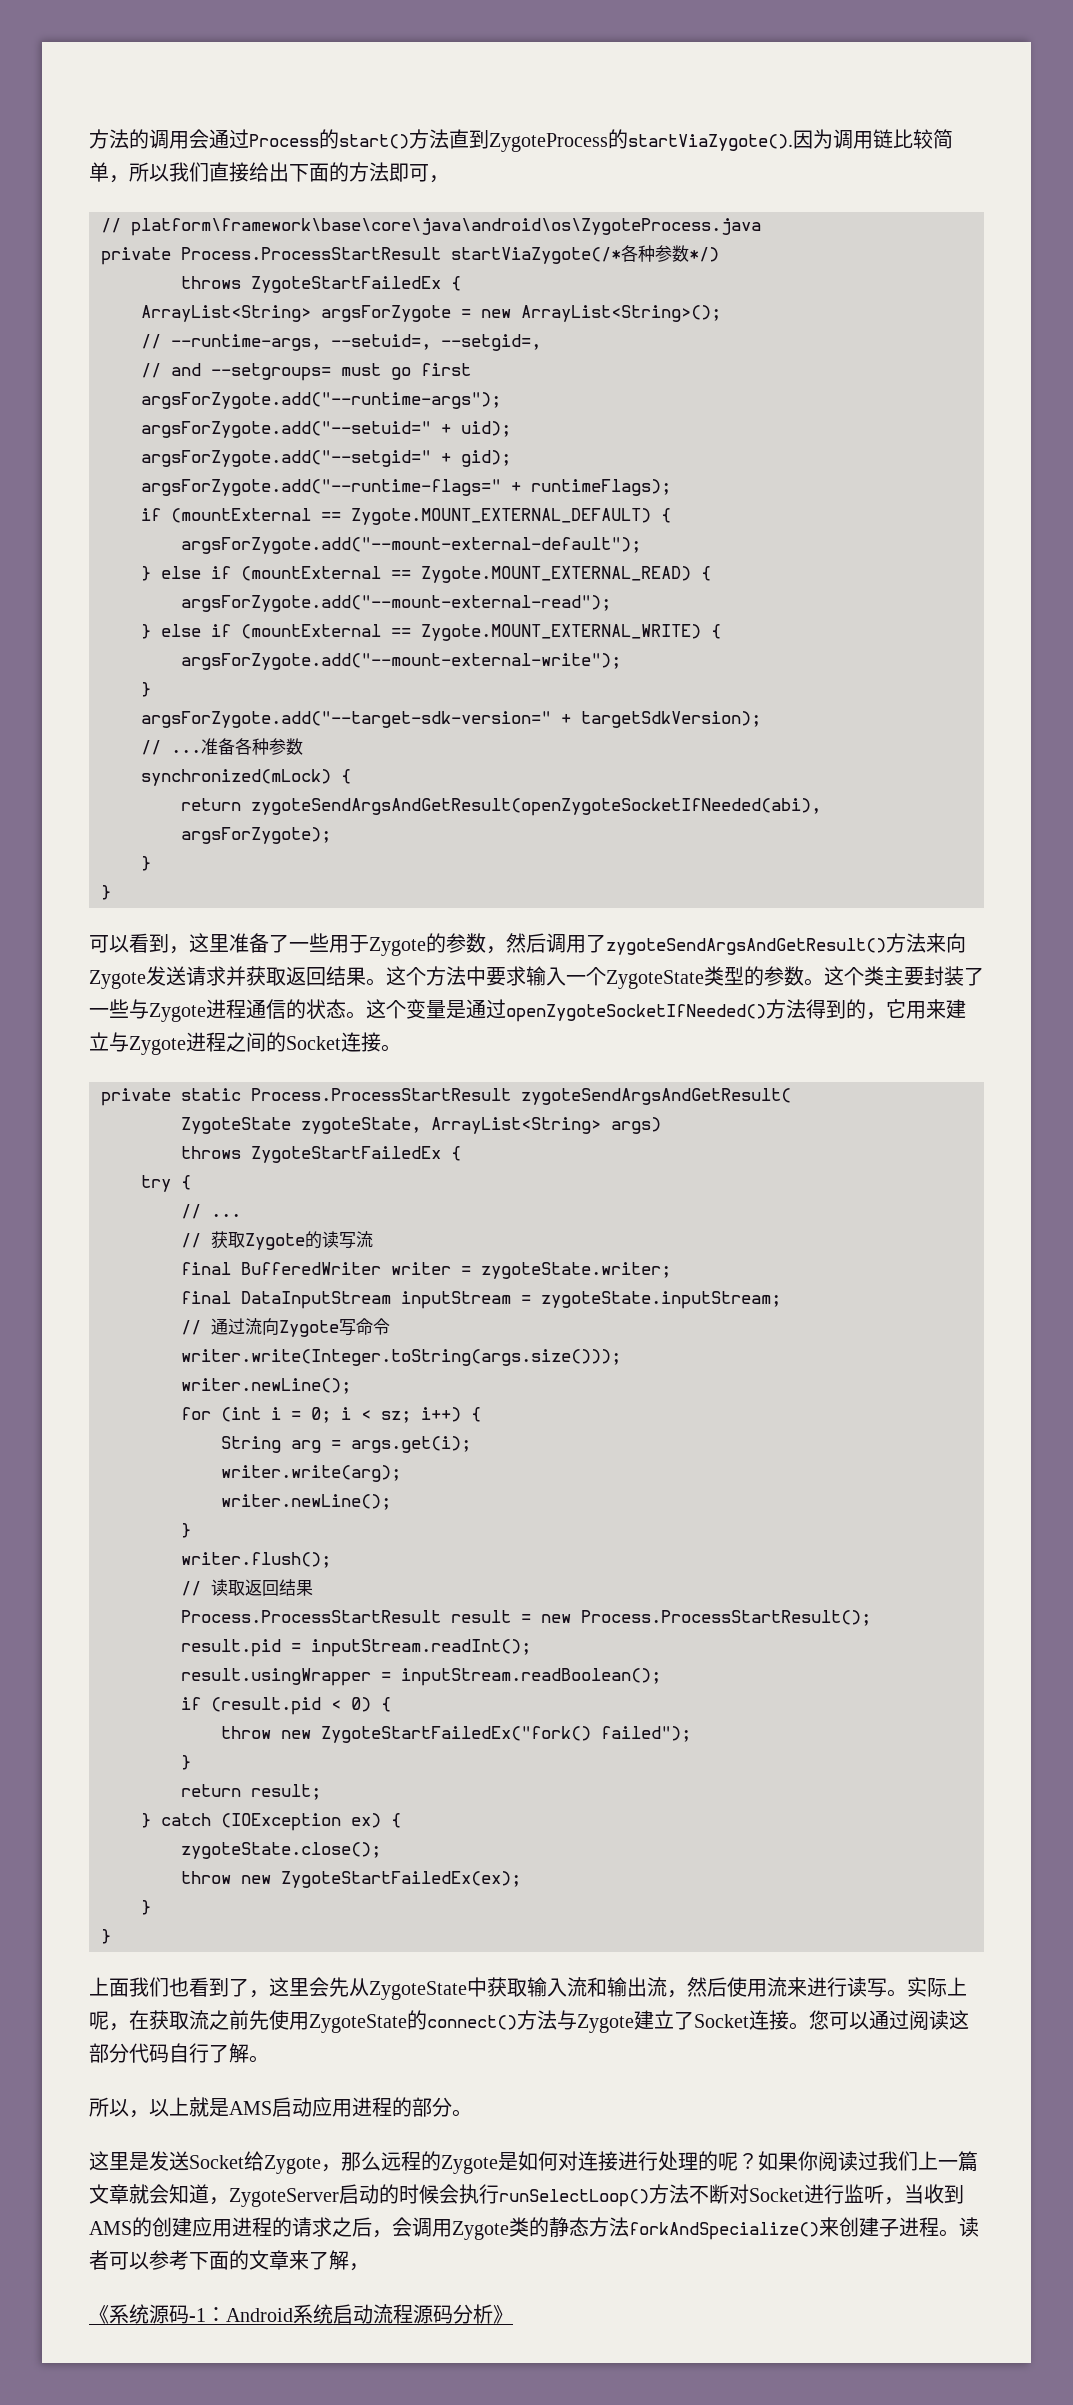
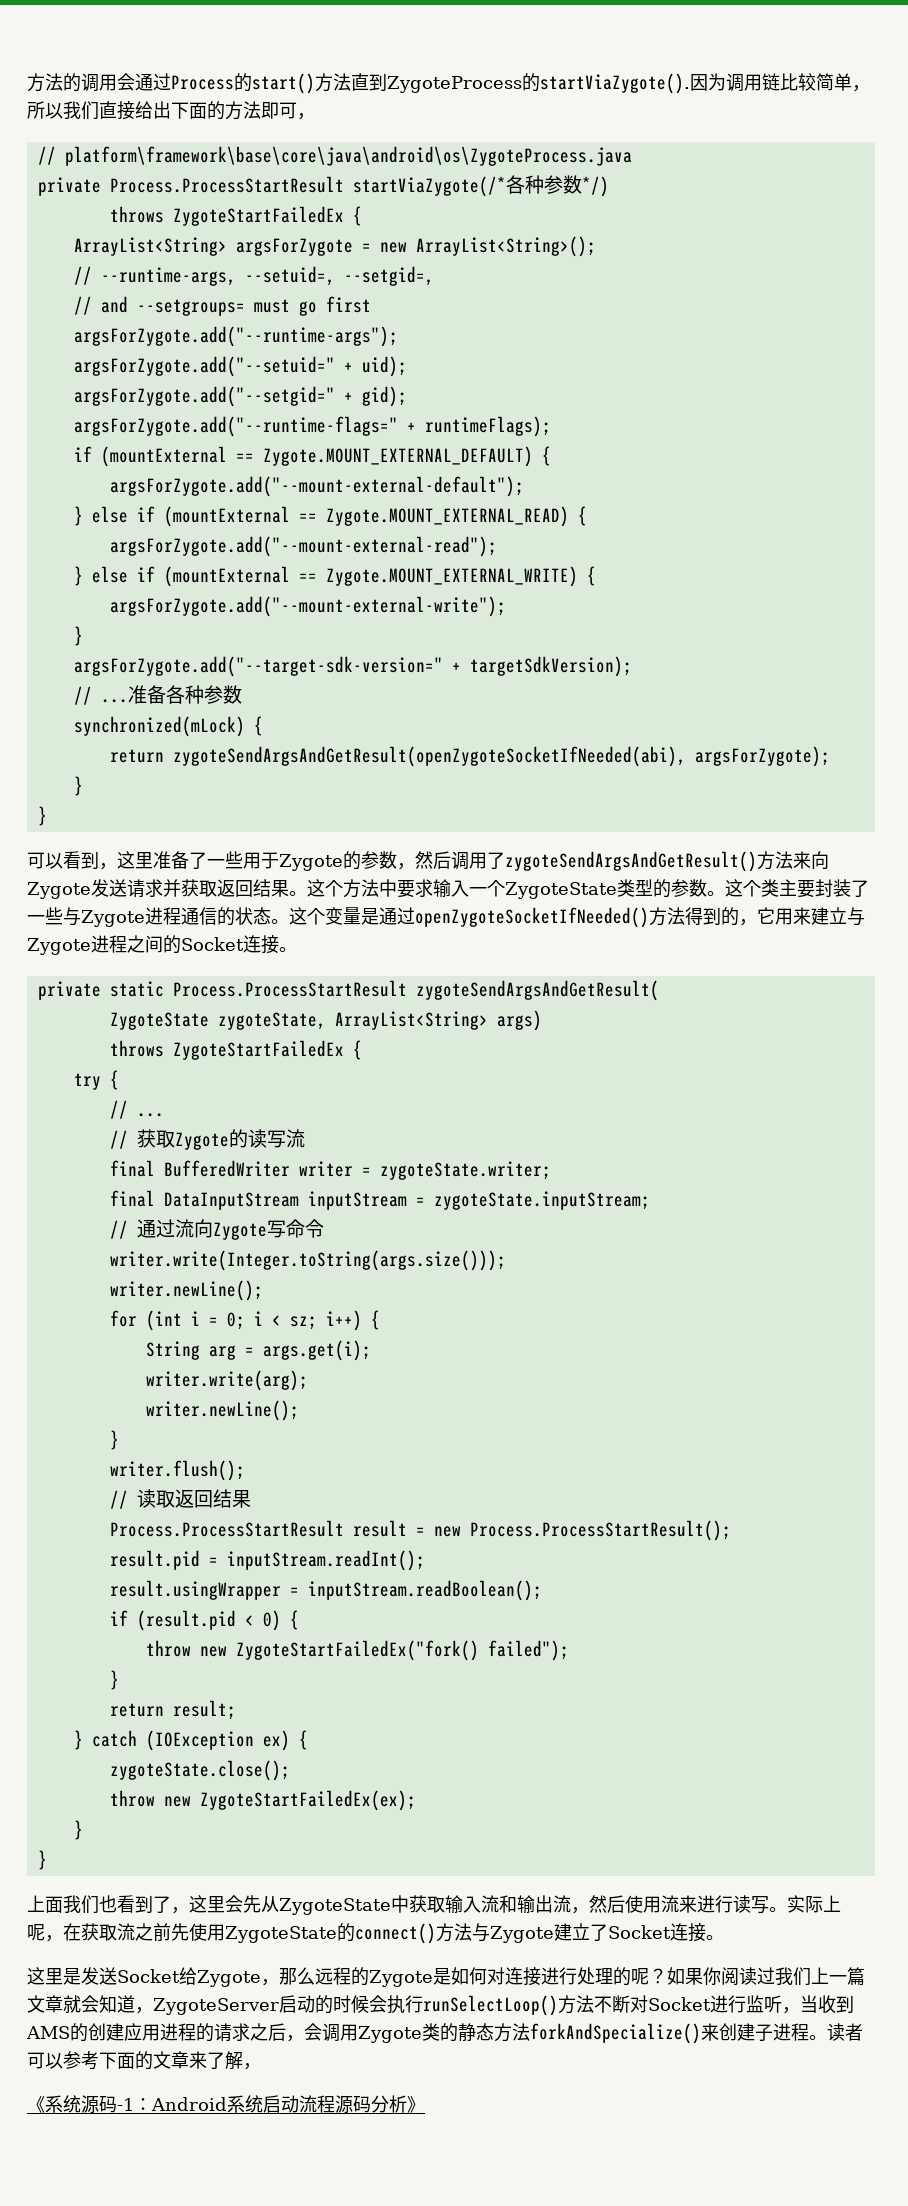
- 您可以通过阅读这部分代码自行了解。
- 所以，以上就是AMS启动应用进程的部分。

